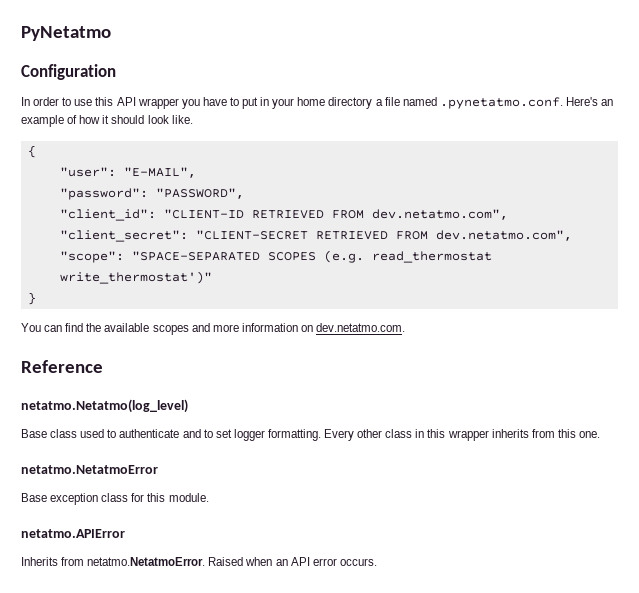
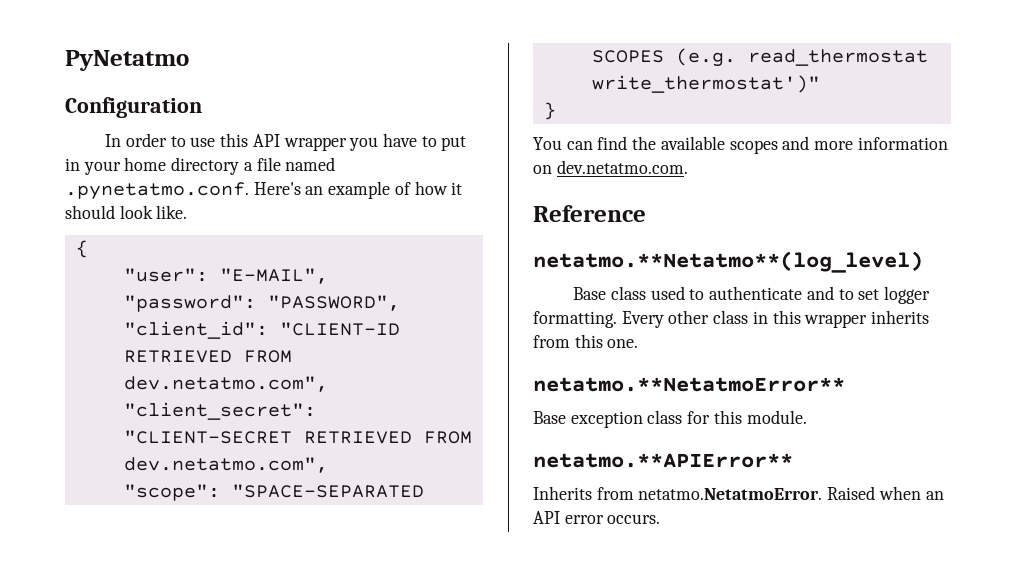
- netatmo.Netatmo(log_level)
+ netatmo.**Netatmo**(log_level)
- netatmo.NetatmoError
+ netatmo.**NetatmoError**
- netatmo.APIError
+ netatmo.**APIError**

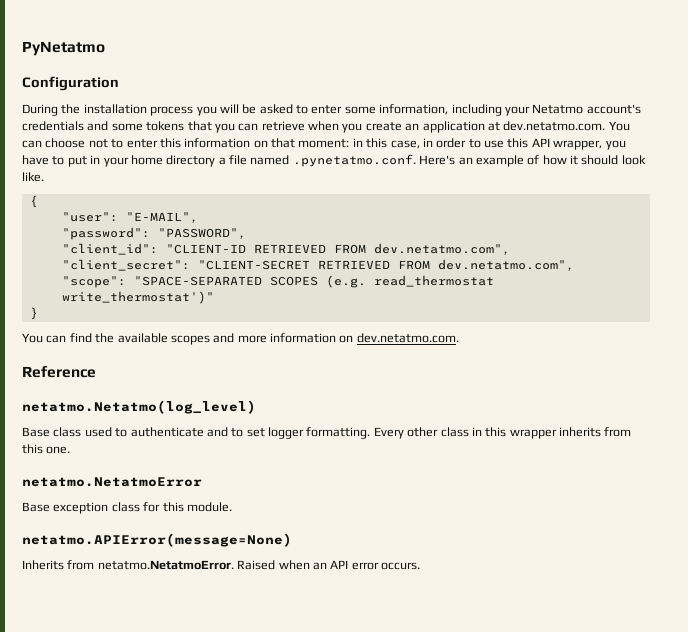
- In order to use this API wrapper you have to put in your home directory a file named .pynetatmo.conf. Here's an example of how it should look like.
+ During the installation process you will be asked to enter some information, including your Netatmo account's credentials and some tokens that you can retrieve when you create an application at dev.netatmo.com. You can choose not to enter this information on that moment: in this case, in order to use this API wrapper, you have to put in your home directory a file named .pynetatmo.conf. Here's an example of how it should look like.
- netatmo.**Netatmo**(log_level)
+ netatmo.Netatmo(log_level)
- netatmo.**NetatmoError**
+ netatmo.NetatmoError
- netatmo.**APIError**
+ netatmo.APIError(message=None)

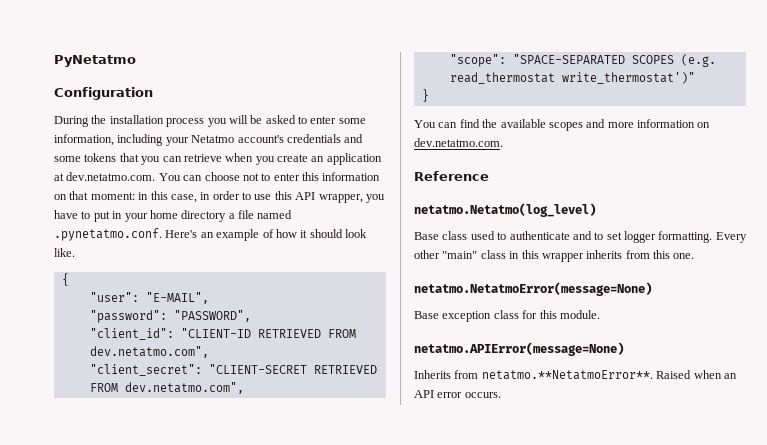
- Every other class in this wrapper inherits from this one.
+ Every other "main" class in this wrapper inherits from this one.
- netatmo.NetatmoError
+ netatmo.NetatmoError(message=None)
- Inherits from netatmo.NetatmoError. Raised when an API error occurs.
+ Inherits from netatmo.**NetatmoError**. Raised when an API error occurs.

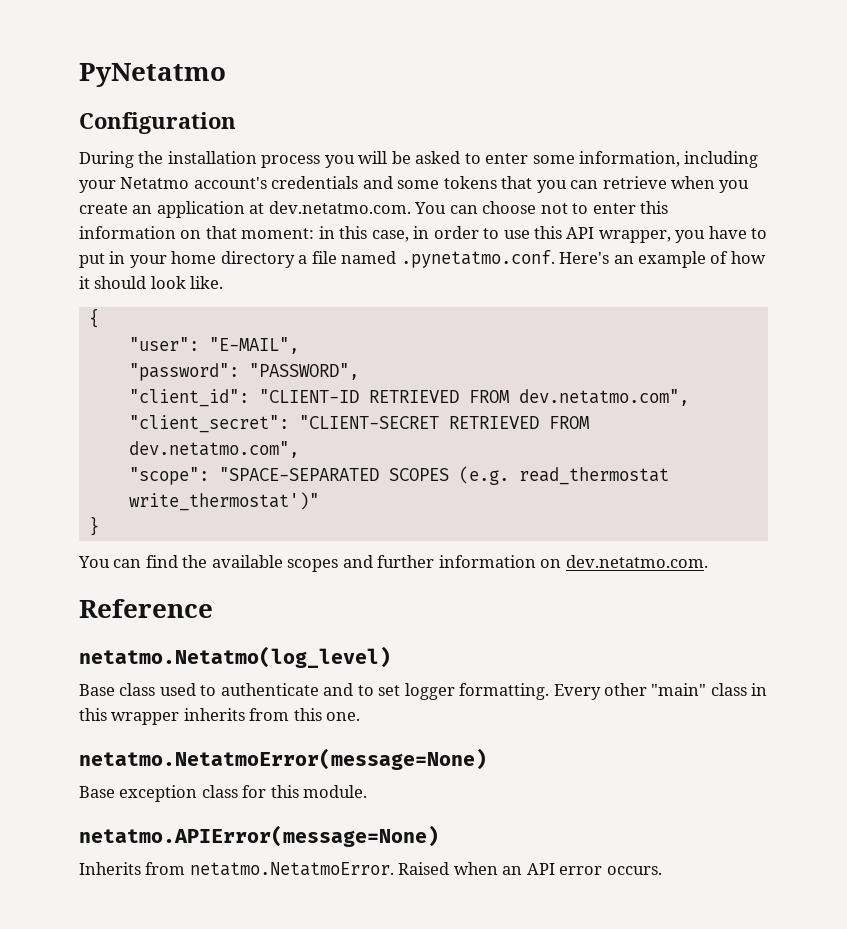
- You can find the available scopes and more information on dev.netatmo.com.
+ You can find the available scopes and further information on dev.netatmo.com.
- Inherits from netatmo.**NetatmoError**. Raised when an API error occurs.
+ Inherits from netatmo.NetatmoError. Raised when an API error occurs.

